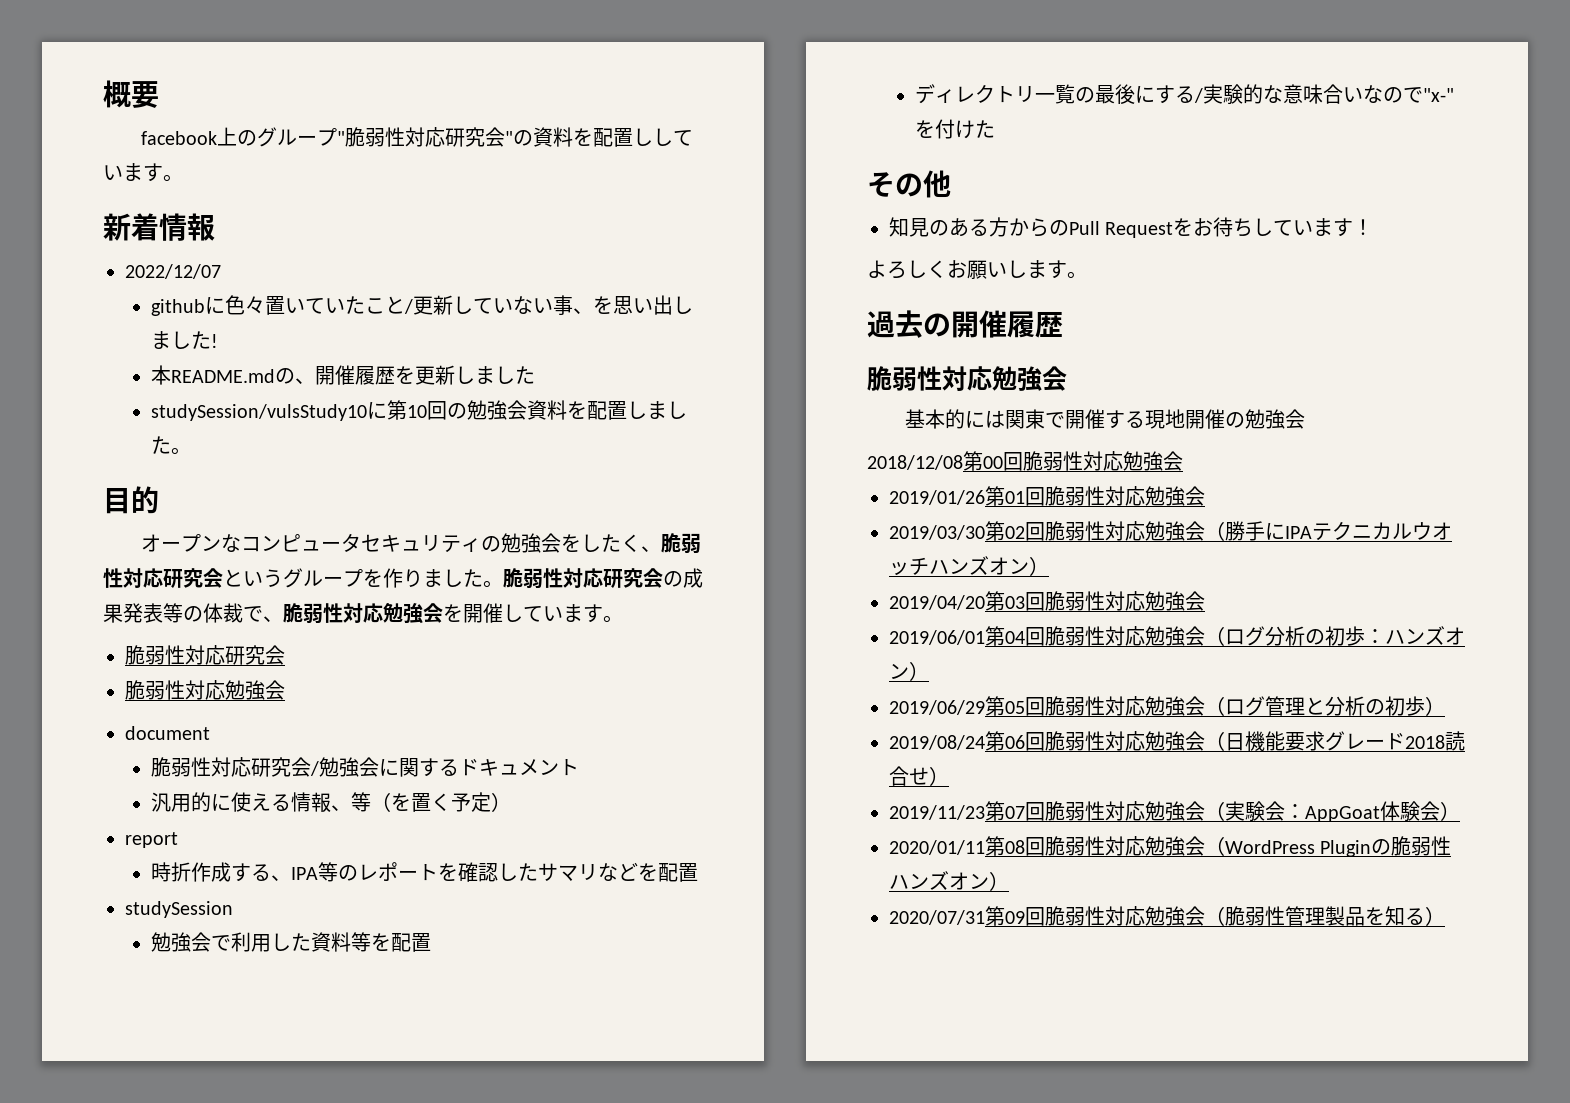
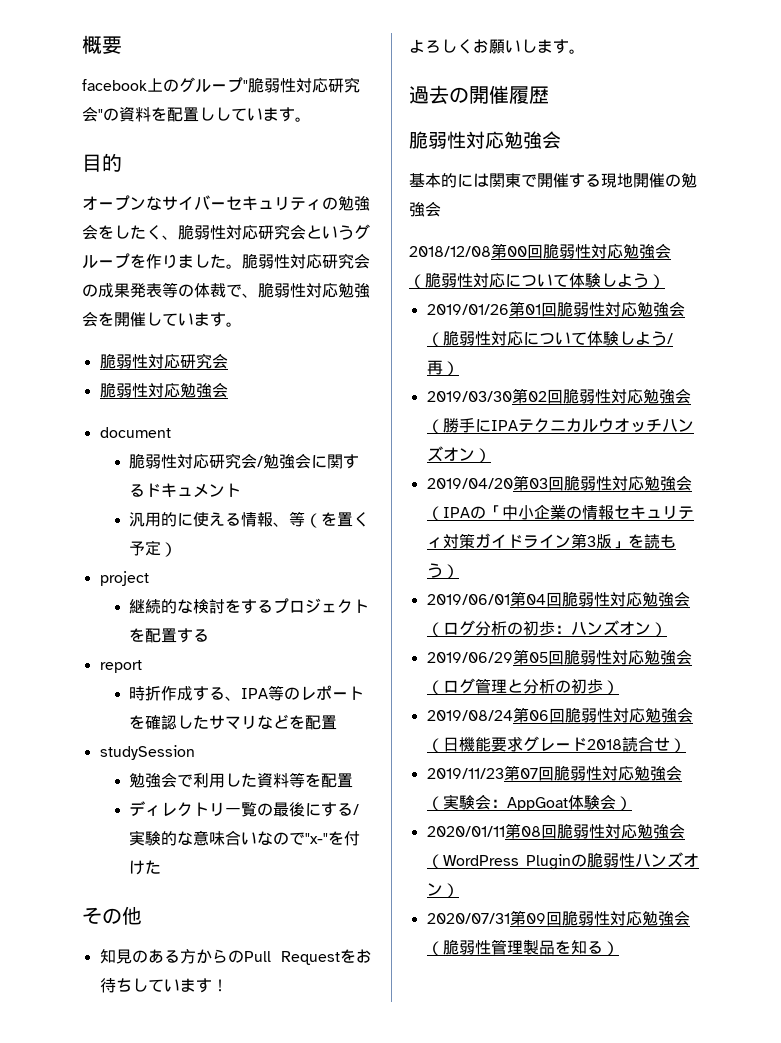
- 新着情報
- 2022/12/07
- githubに色々置いていたこと/更新していない事、を思い出しました!
- 本README.mdの、開催履歴を更新しました
- studySession/vulsStudy10に第10回の勉強会資料を配置しました。
- オープンなコンピュータセキュリティの勉強会をしたく、脆弱性対応研究会というグループを作りました。
+ オープンなサイバーセキュリティの勉強会をしたく、脆弱性対応研究会というグループを作りました。
+ project
+ 継続的な検討をするプロジェクトを配置する
- 2018/12/08第00回脆弱性対応勉強会
+ 2018/12/08第00回脆弱性対応勉強会（脆弱性対応について体験しよう）
- 2019/01/26第01回脆弱性対応勉強会
+ 2019/01/26第01回脆弱性対応勉強会（脆弱性対応について体験しよう/再）
- 2019/04/20第03回脆弱性対応勉強会
+ 2019/04/20第03回脆弱性対応勉強会（IPAの「中小企業の情報セキュリティ対策ガイドライン第3版」を読もう）

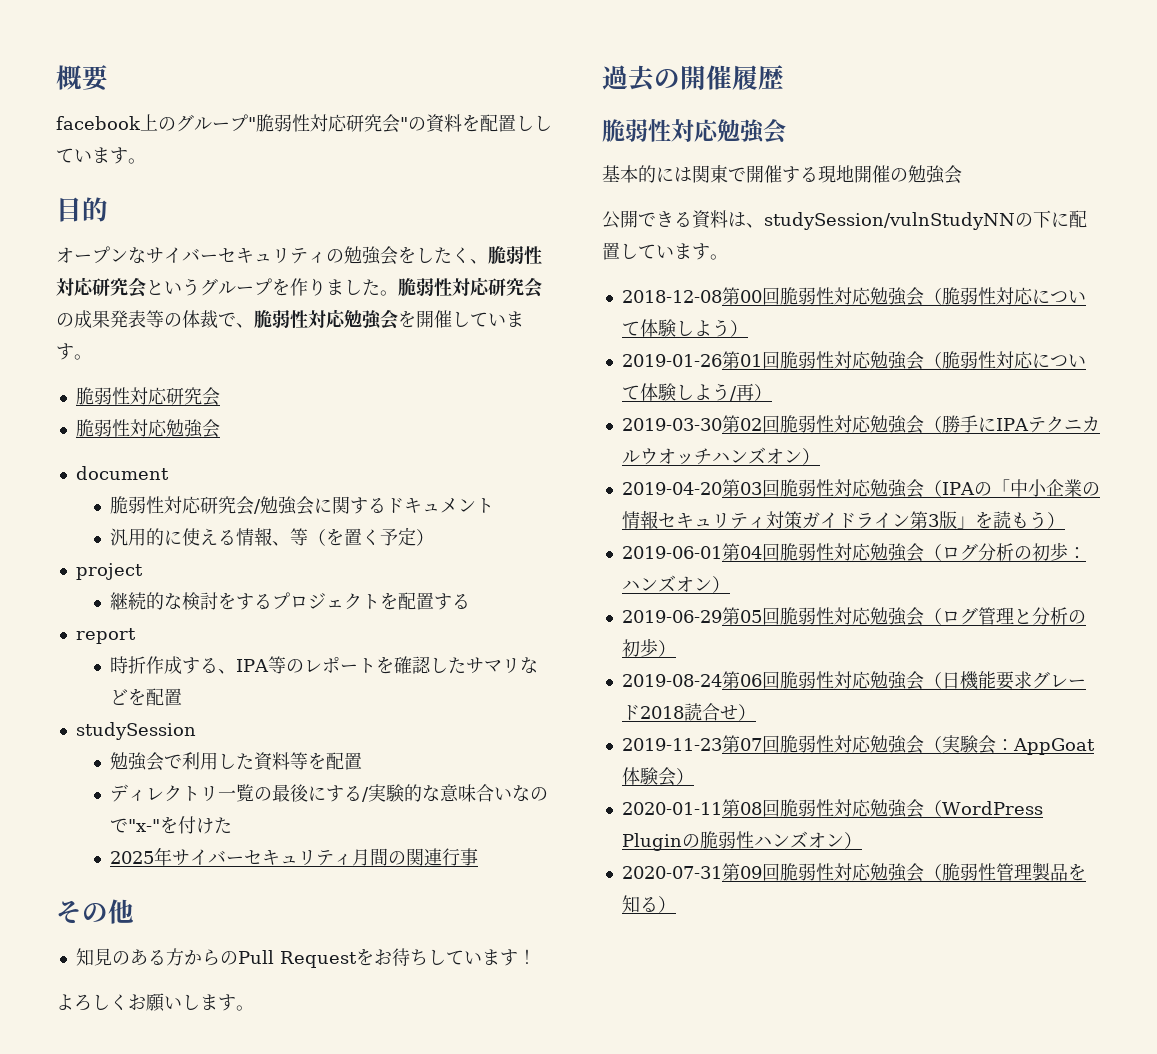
+ 2025年サイバーセキュリティ月間の関連行事
- 2018/12/08第00回脆弱性対応勉強会（脆弱性対応について体験しよう）
+ 公開できる資料は、studySession/vulnStudyNNの下に配置しています。
+ 2018-12-08第00回脆弱性対応勉強会（脆弱性対応について体験しよう）
- 2019/01/26第01回脆弱性対応勉強会（脆弱性対応について体験しよう/再）
+ 2019-01-26第01回脆弱性対応勉強会（脆弱性対応について体験しよう/再）
- 2019/03/30第02回脆弱性対応勉強会（勝手にIPAテクニカルウオッチハンズオン）
+ 2019-03-30第02回脆弱性対応勉強会（勝手にIPAテクニカルウオッチハンズオン）
- 2019/04/20第03回脆弱性対応勉強会（IPAの「中小企業の情報セキュリティ対策ガイドライン第3版」を読もう）
+ 2019-04-20第03回脆弱性対応勉強会（IPAの「中小企業の情報セキュリティ対策ガイドライン第3版」を読もう）
- 2019/06/01第04回脆弱性対応勉強会（ログ分析の初歩：ハンズオン）
+ 2019-06-01第04回脆弱性対応勉強会（ログ分析の初歩：ハンズオン）
- 2019/06/29第05回脆弱性対応勉強会（ログ管理と分析の初歩）
+ 2019-06-29第05回脆弱性対応勉強会（ログ管理と分析の初歩）
- 2019/08/24第06回脆弱性対応勉強会（日機能要求グレード2018読合せ）
+ 2019-08-24第06回脆弱性対応勉強会（日機能要求グレード2018読合せ）
- 2019/11/23第07回脆弱性対応勉強会（実験会：AppGoat体験会）
+ 2019-11-23第07回脆弱性対応勉強会（実験会：AppGoat体験会）
- 2020/01/11第08回脆弱性対応勉強会（WordPress Pluginの脆弱性ハンズオン）
+ 2020-01-11第08回脆弱性対応勉強会（WordPress Pluginの脆弱性ハンズオン）
- 2020/07/31第09回脆弱性対応勉強会（脆弱性管理製品を知る）
+ 2020-07-31第09回脆弱性対応勉強会（脆弱性管理製品を知る）

